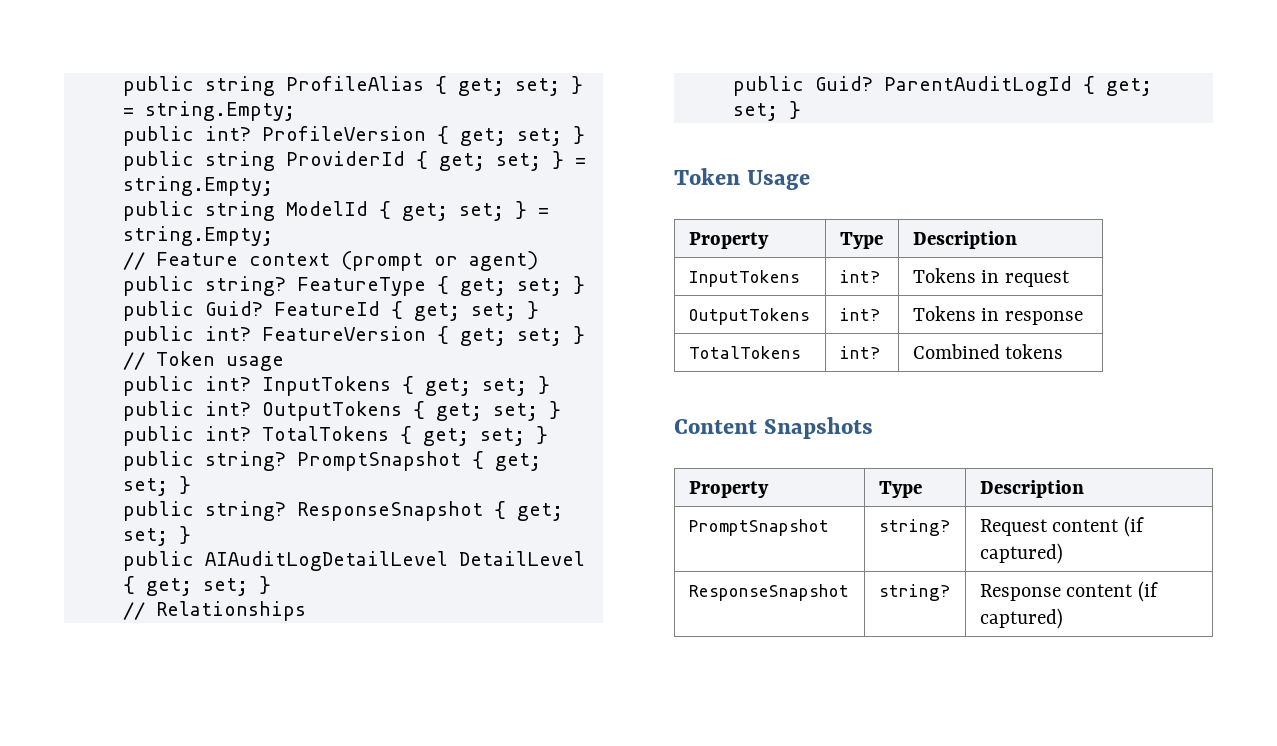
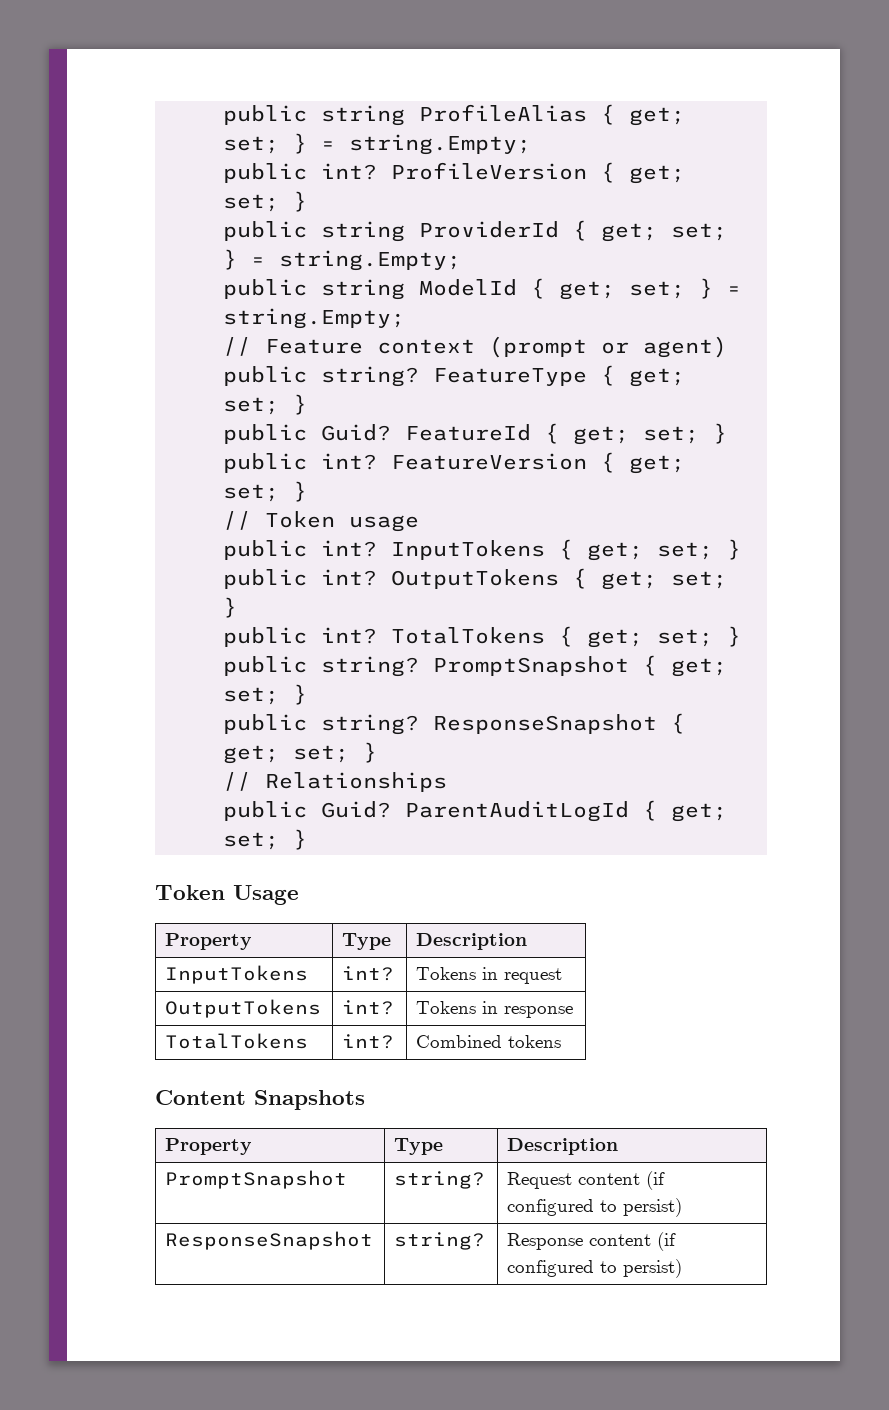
- public AIAuditLogDetailLevel DetailLevel { get; set; }
- PromptSnapshot | string? | Request content (if captured)
+ PromptSnapshot | string? | Request content (if configured to persist)
- ResponseSnapshot | string? | Response content (if captured)
+ ResponseSnapshot | string? | Response content (if configured to persist)

